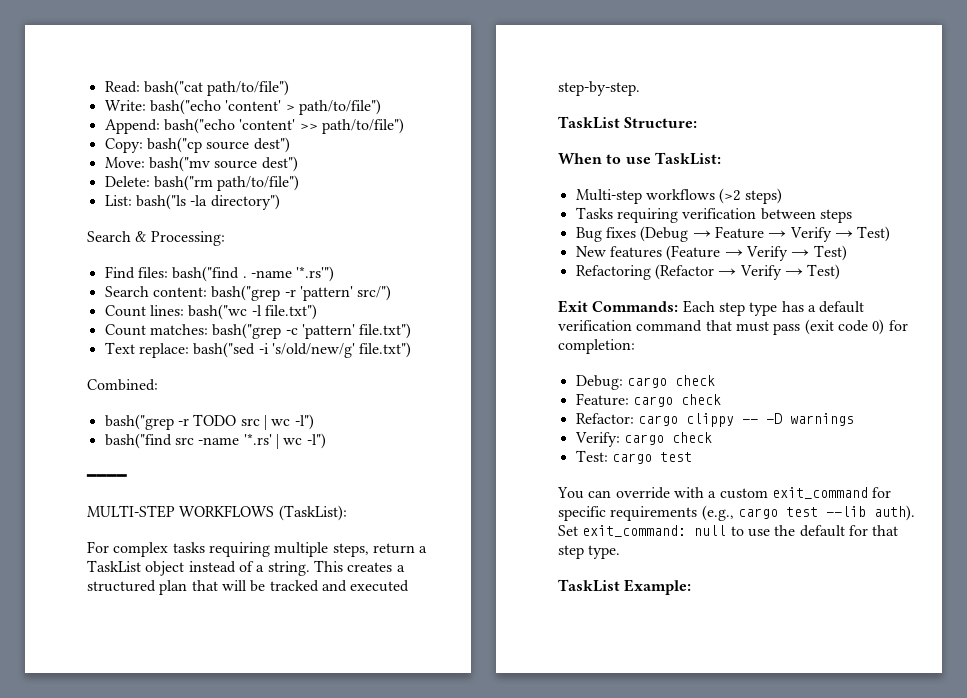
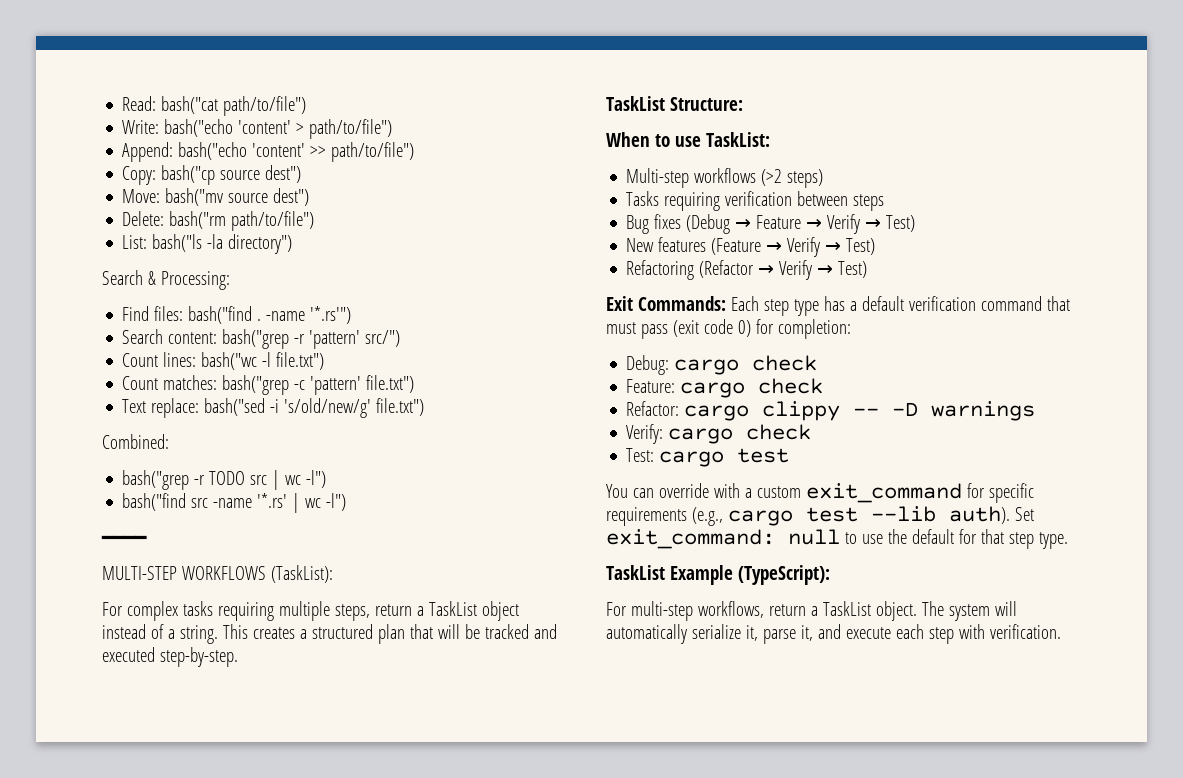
- TaskList Example:
+ TaskList Example (TypeScript):
+ For multi-step workflows, return a TaskList object. The system will automatically serialize it, parse it, and execute each step with verification.

